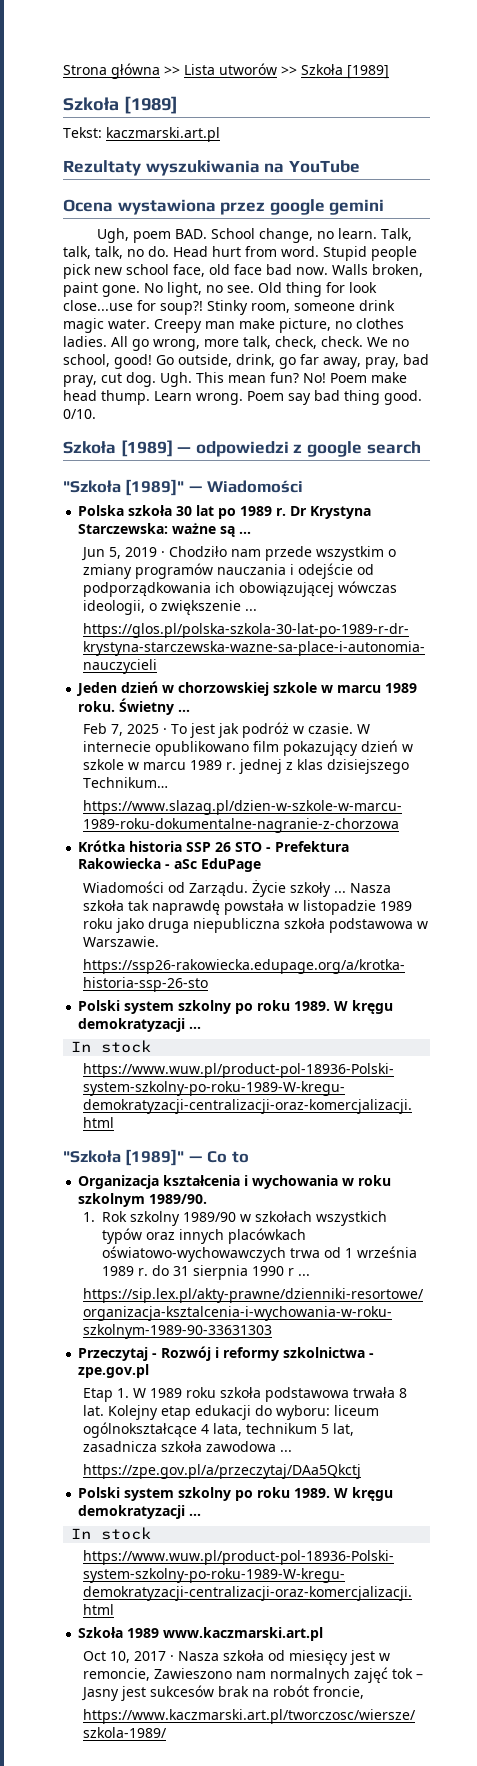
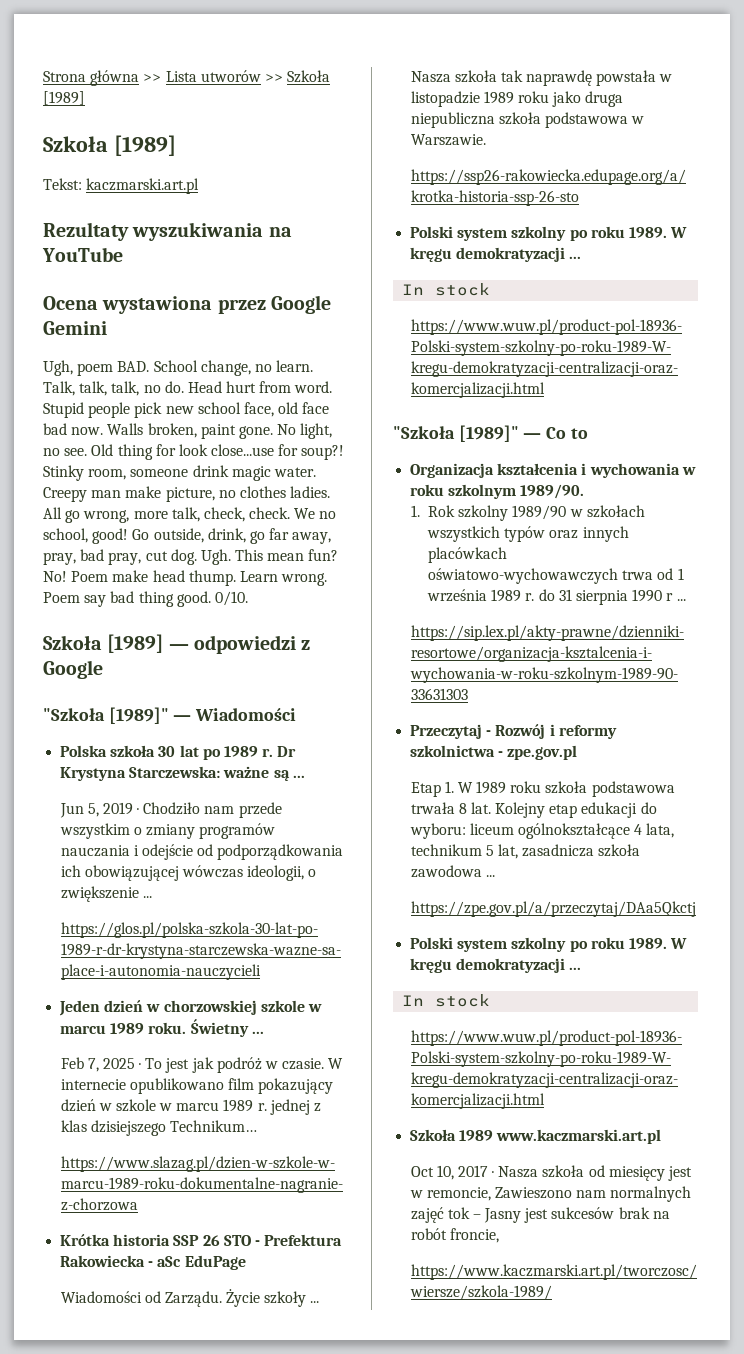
- Ocena wystawiona przez google gemini
+ Ocena wystawiona przez Google Gemini
- Szkoła [1989] — odpowiedzi z google search
+ Szkoła [1989] — odpowiedzi z Google

